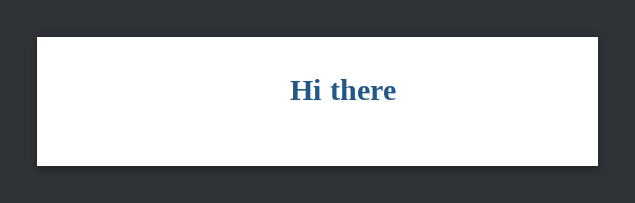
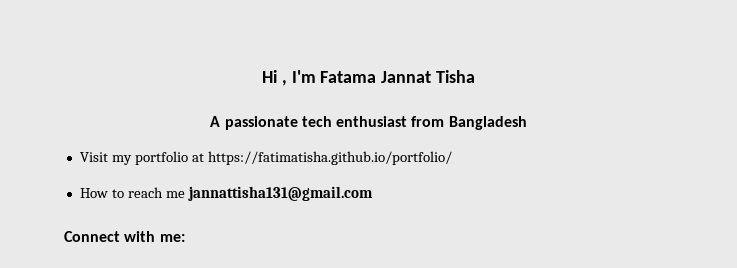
- Hi there
+ Hi , I'm Fatama Jannat Tisha
+ A passionate tech enthusiast from Bangladesh
+ Visit my portfolio at https://fatimatisha.github.io/portfolio/
+ How to reach me jannattisha131@gmail.com
+ Connect with me:

